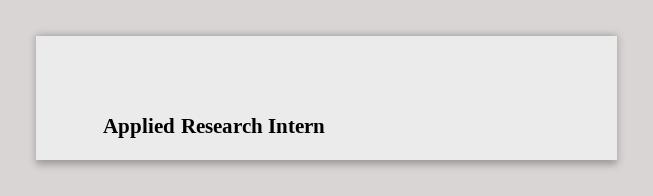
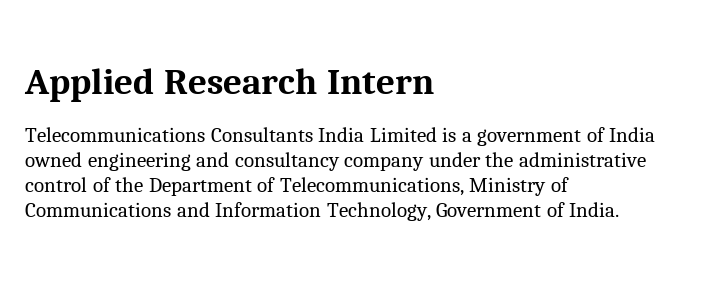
+ Telecommunications Consultants India Limited is a government of India owned engineering and consultancy company under the administrative control of the Department of Telecommunications, Ministry of Communications and Information Technology, Government of India.

